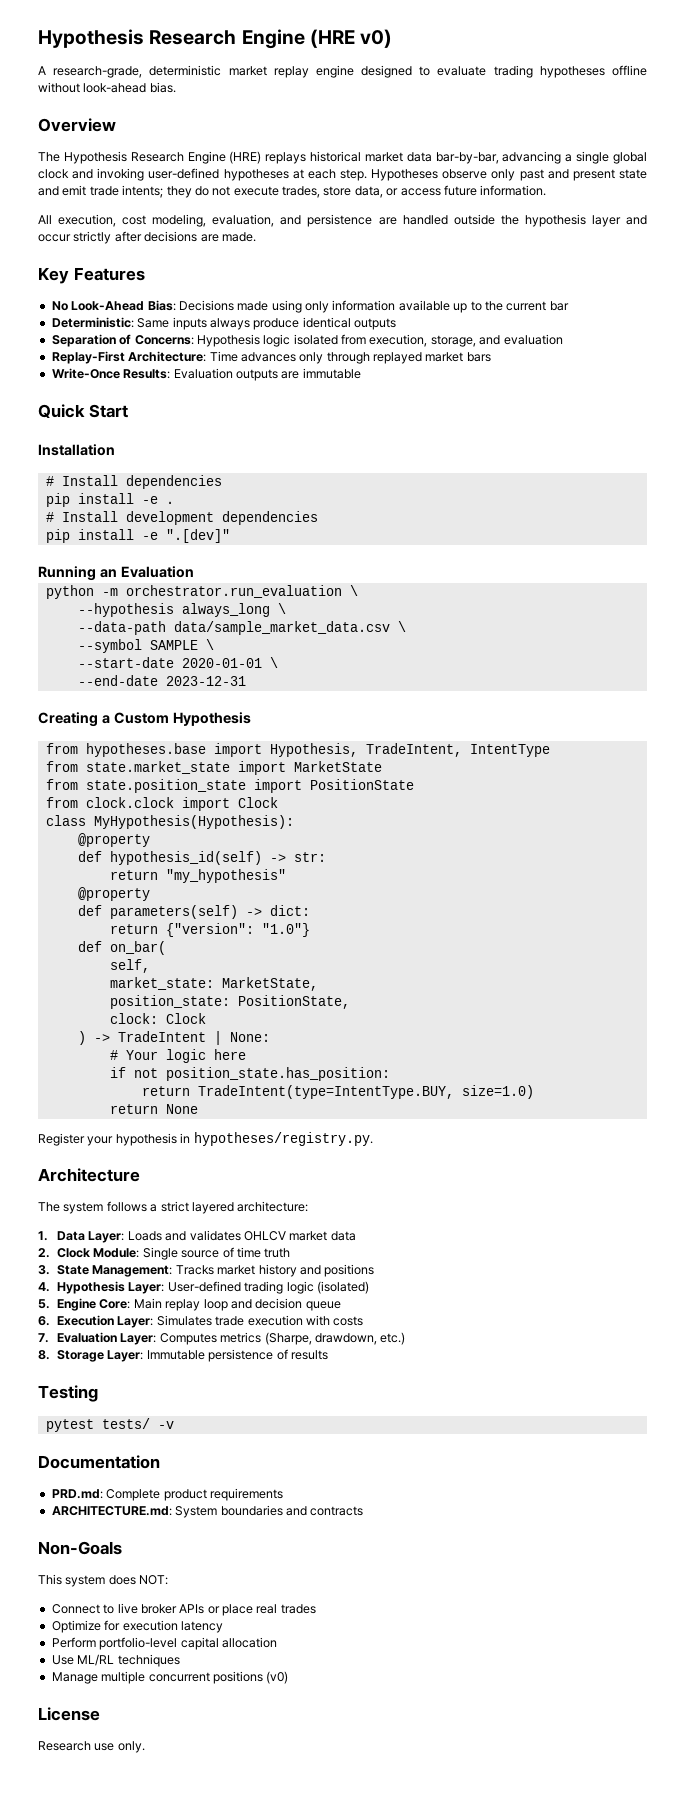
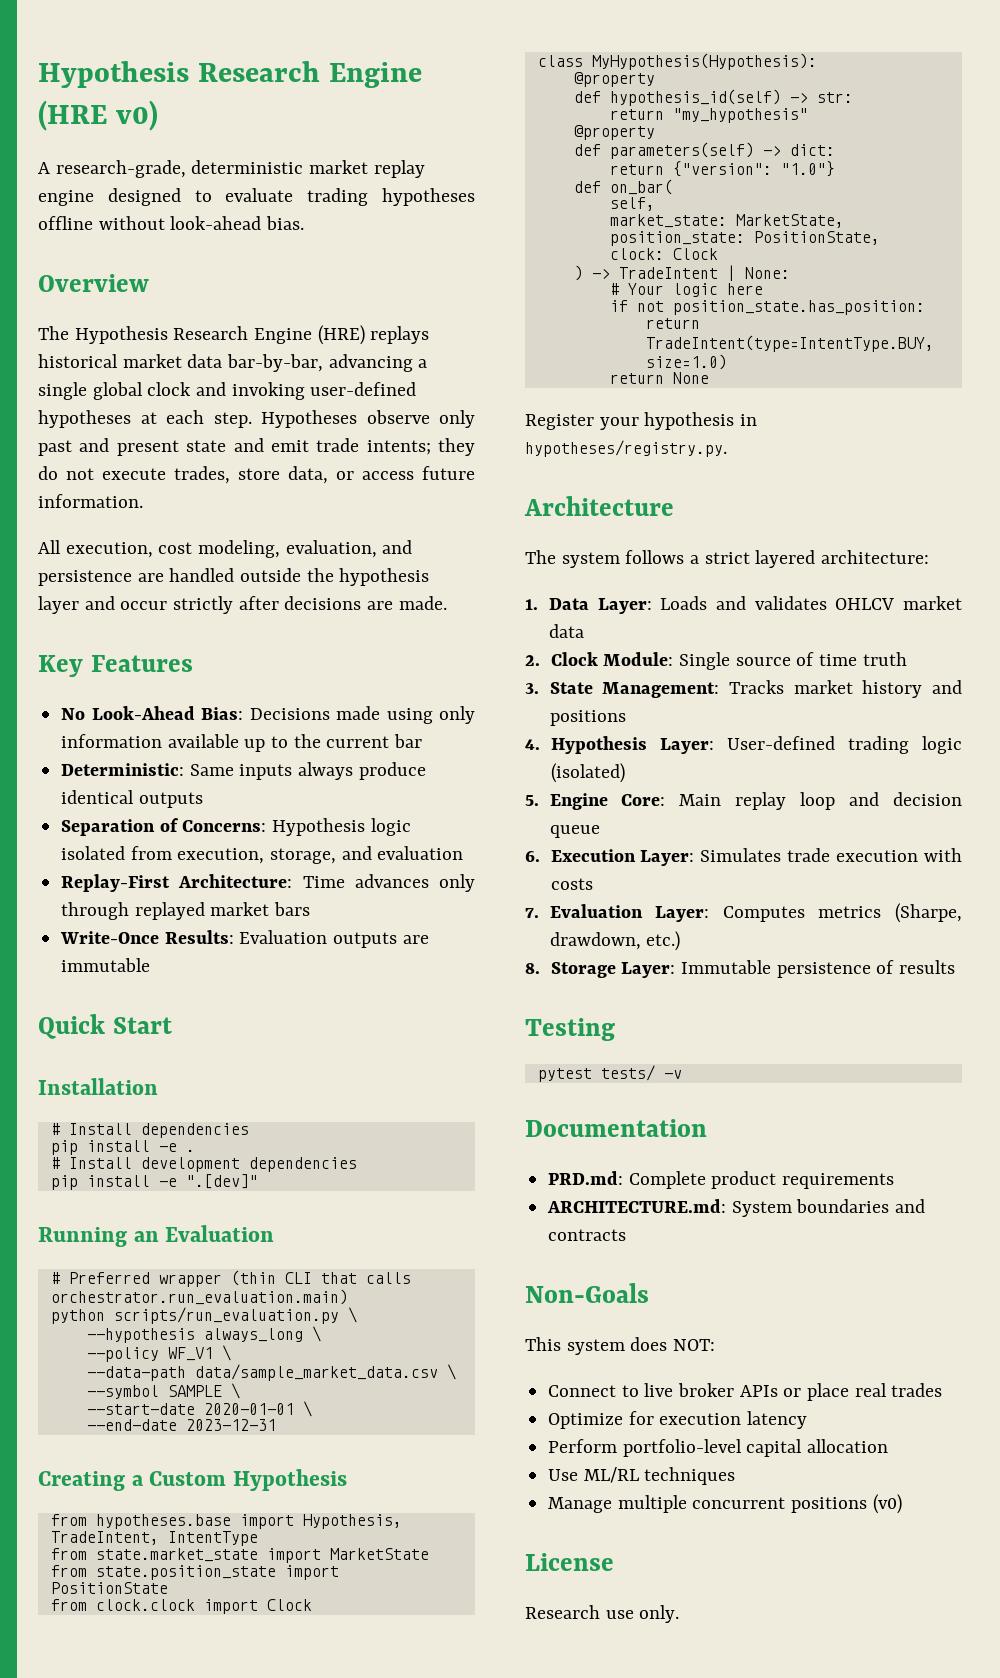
+ # Preferred wrapper (thin CLI that calls orchestrator.run_evaluation.main)
- python -m orchestrator.run_evaluation \
+ python scripts/run_evaluation.py \
+ --policy WF_V1 \

